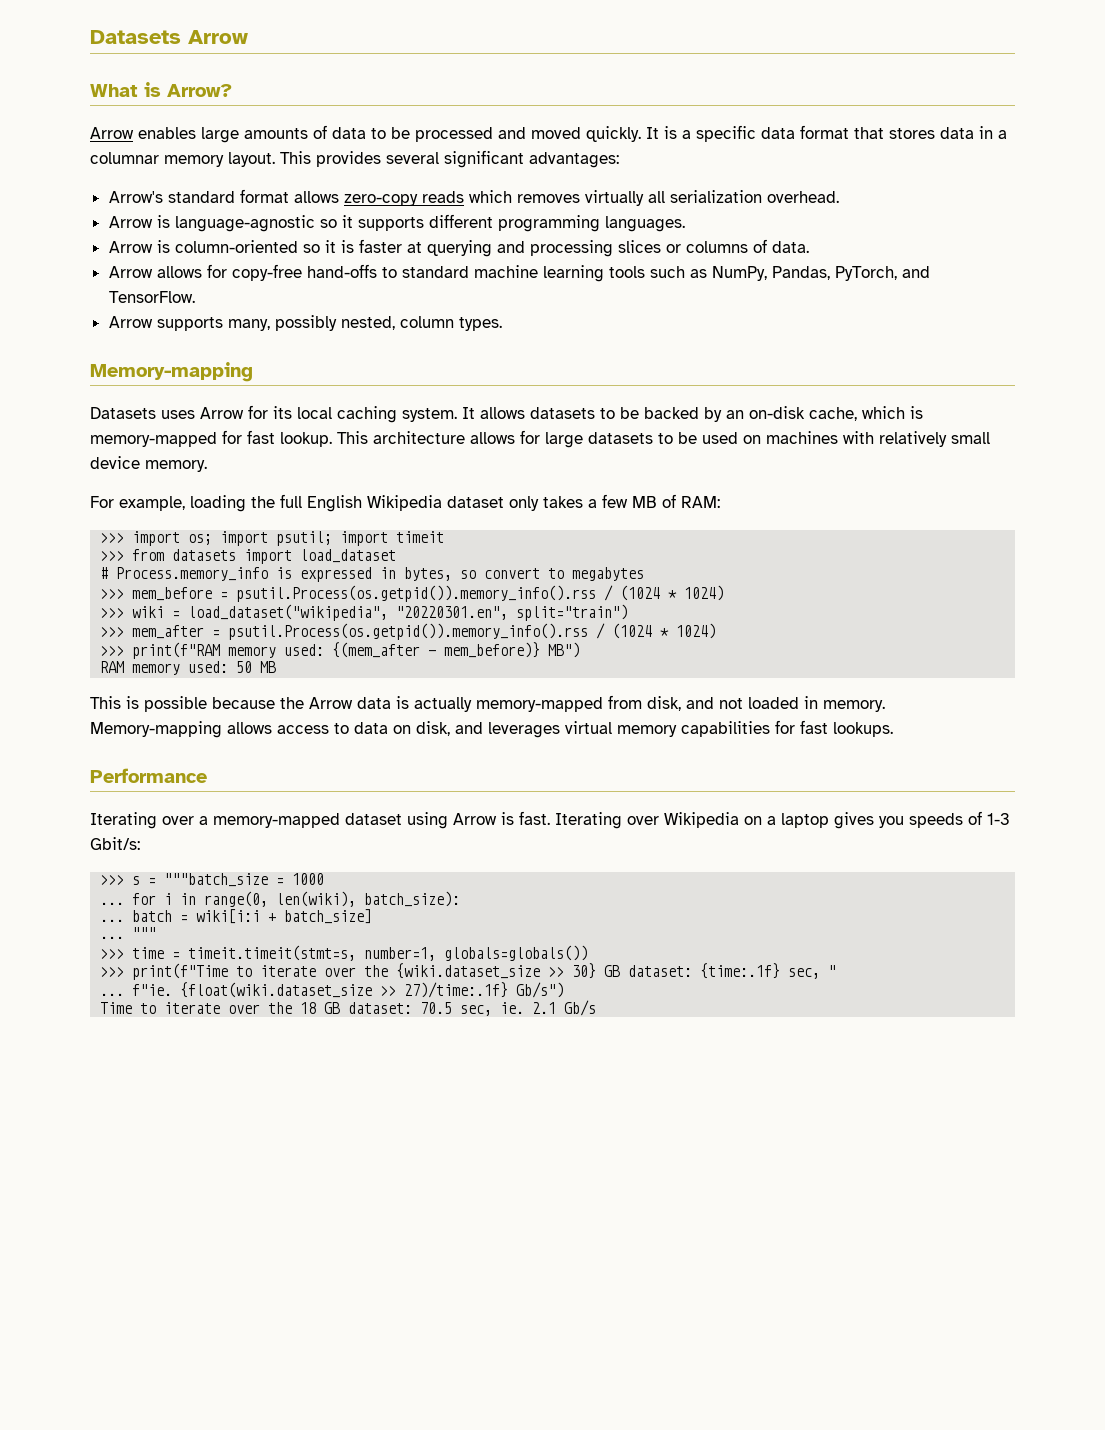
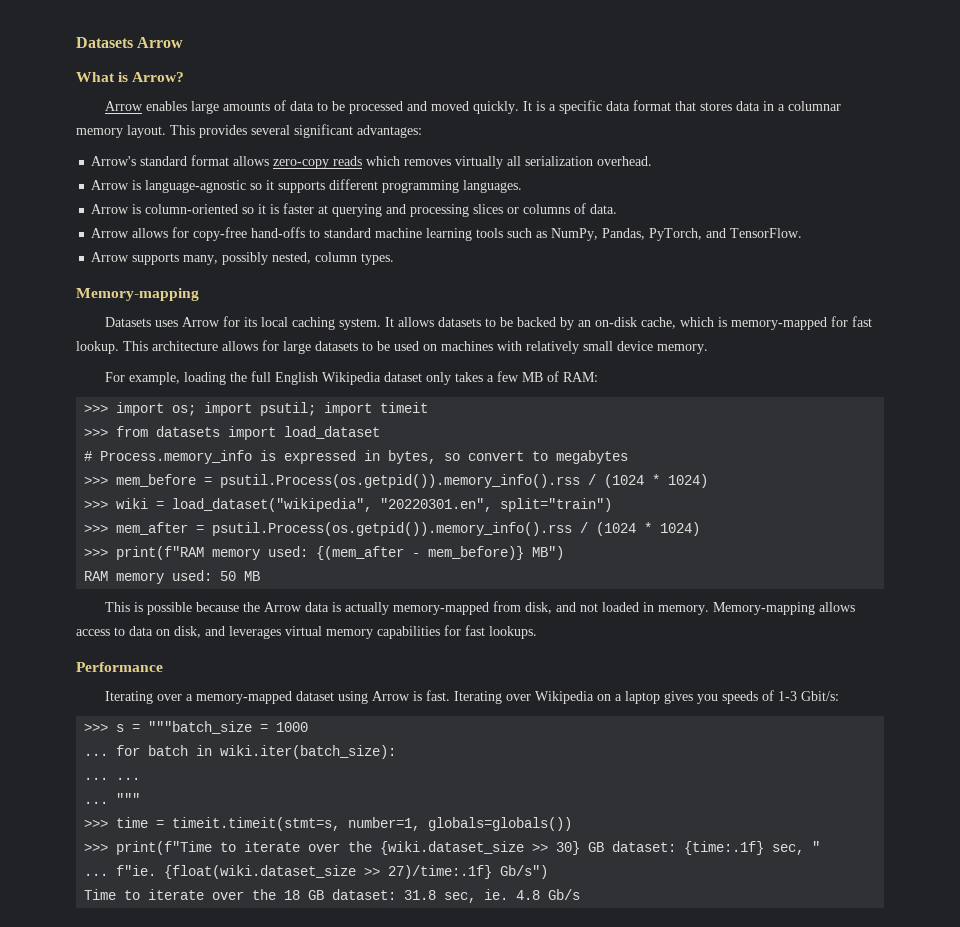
- ... for i in range(0, len(wiki), batch_size):
- ... batch = wiki[i:i + batch_size]
+ ... for batch in wiki.iter(batch_size):
+ ... ...
- Time to iterate over the 18 GB dataset: 70.5 sec, ie. 2.1 Gb/s
+ Time to iterate over the 18 GB dataset: 31.8 sec, ie. 4.8 Gb/s

